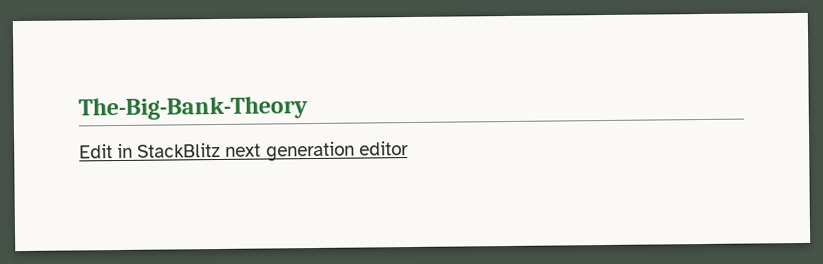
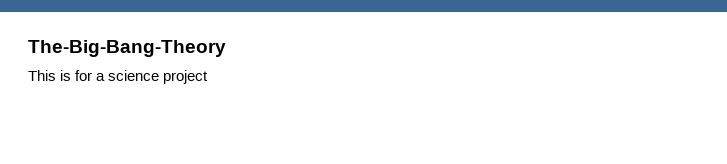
- The-Big-Bank-Theory
- Edit in StackBlitz next generation editor
+ The-Big-Bang-Theory
+ This is for a science project

